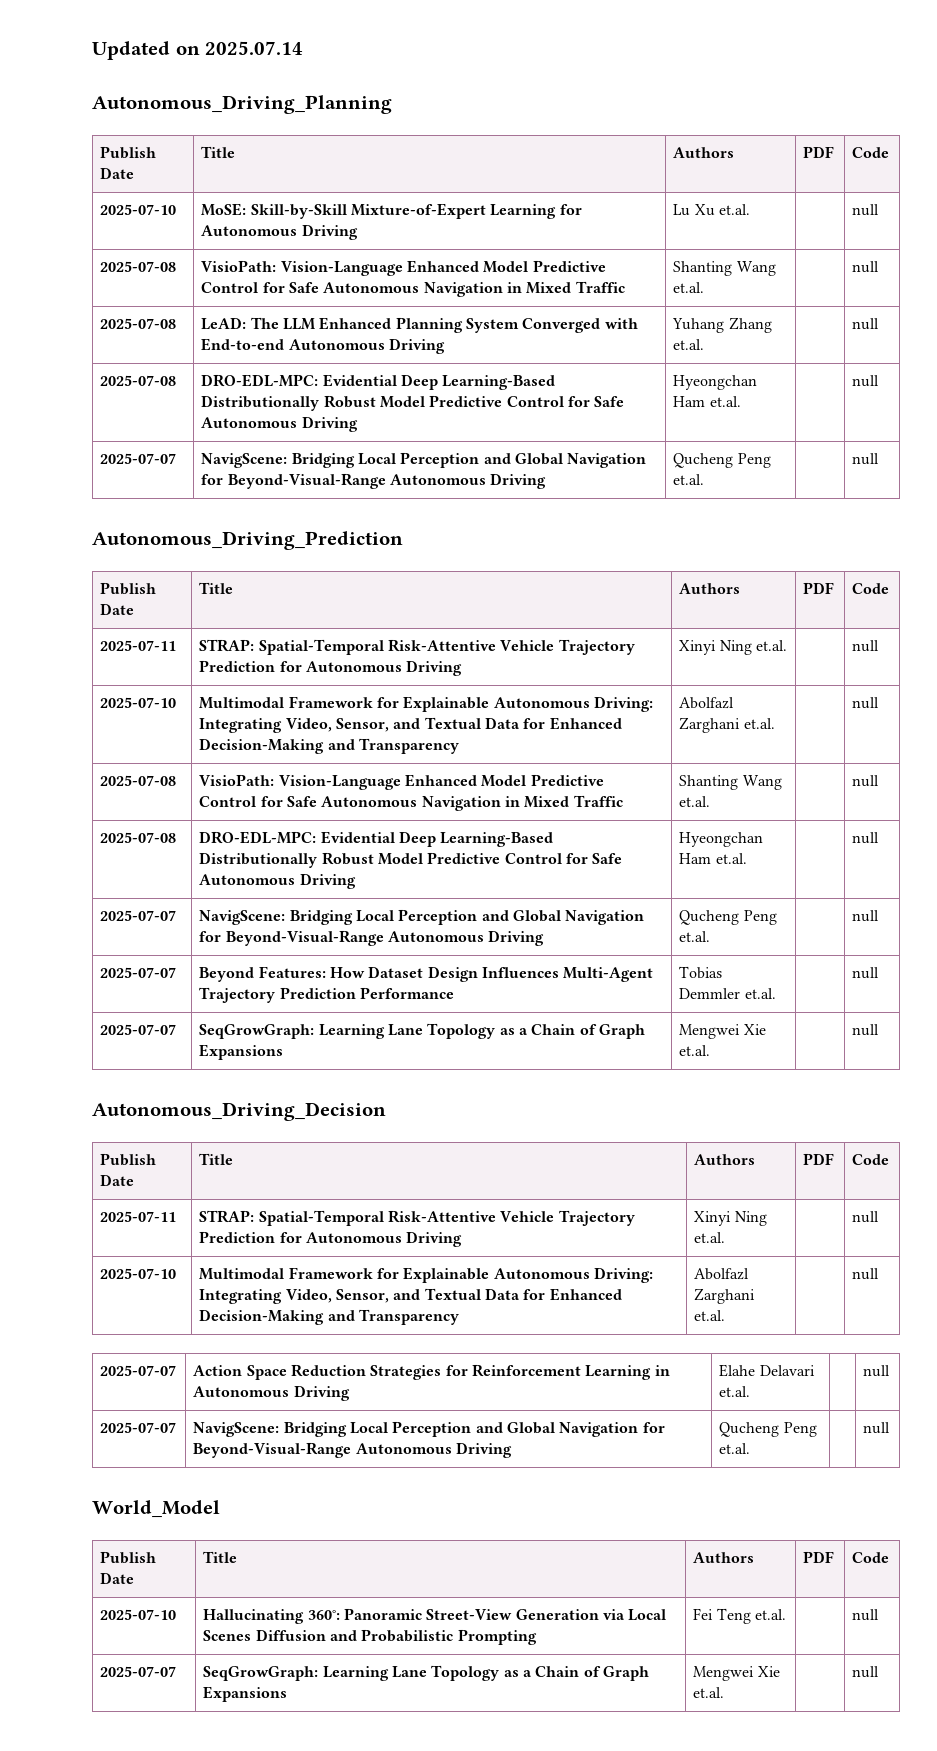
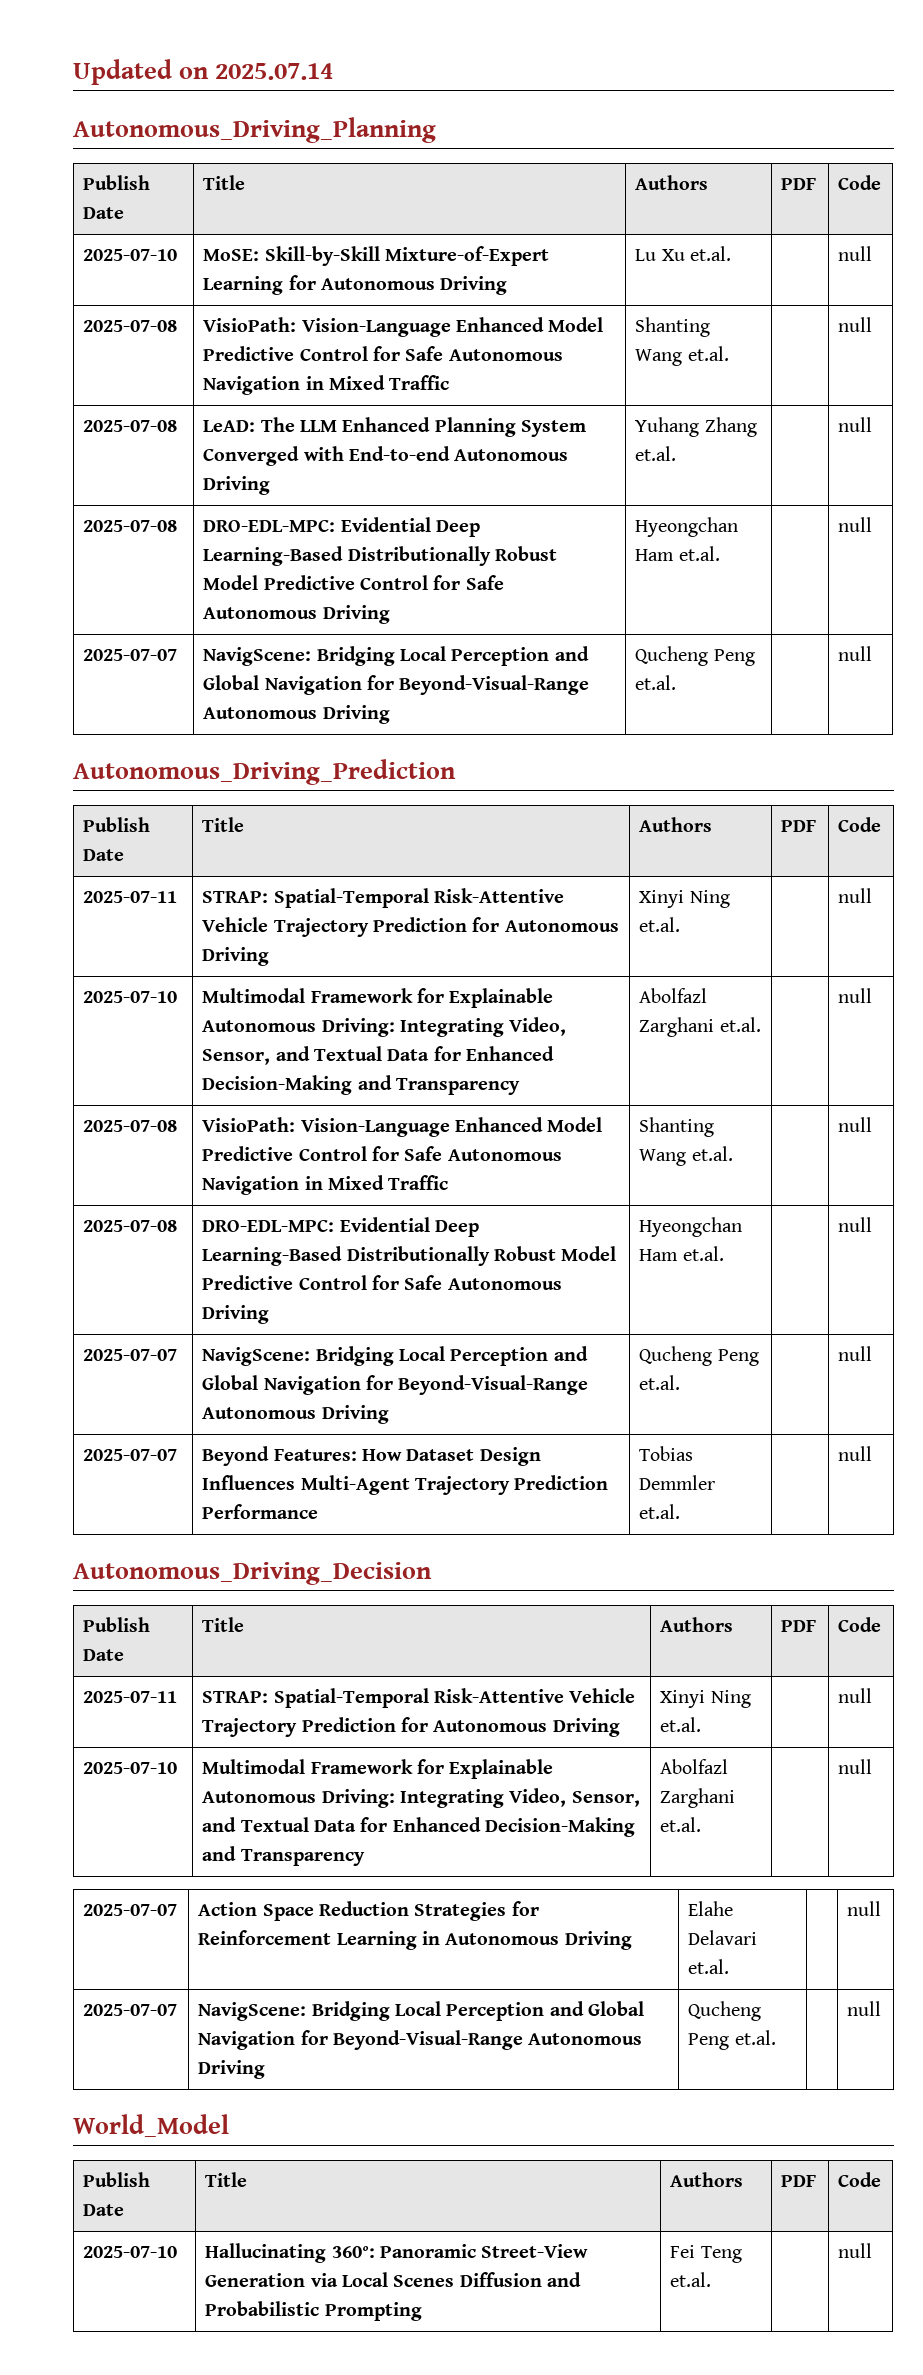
  2025-07-07 | Beyond Features: How Dataset Design Influences Multi-Agent Trajectory Prediction Performance | Tobias Demmler et.al. | | null
- 2025-07-07 | SeqGrowGraph: Learning Lane Topology as a Chain of Graph Expansions | Mengwei Xie et.al. | | null
  2025-07-10 | Hallucinating 360°: Panoramic Street-View Generation via Local Scenes Diffusion and Probabilistic Prompting | Fei Teng et.al. | | null
- 2025-07-07 | SeqGrowGraph: Learning Lane Topology as a Chain of Graph Expansions | Mengwei Xie et.al. | | null

